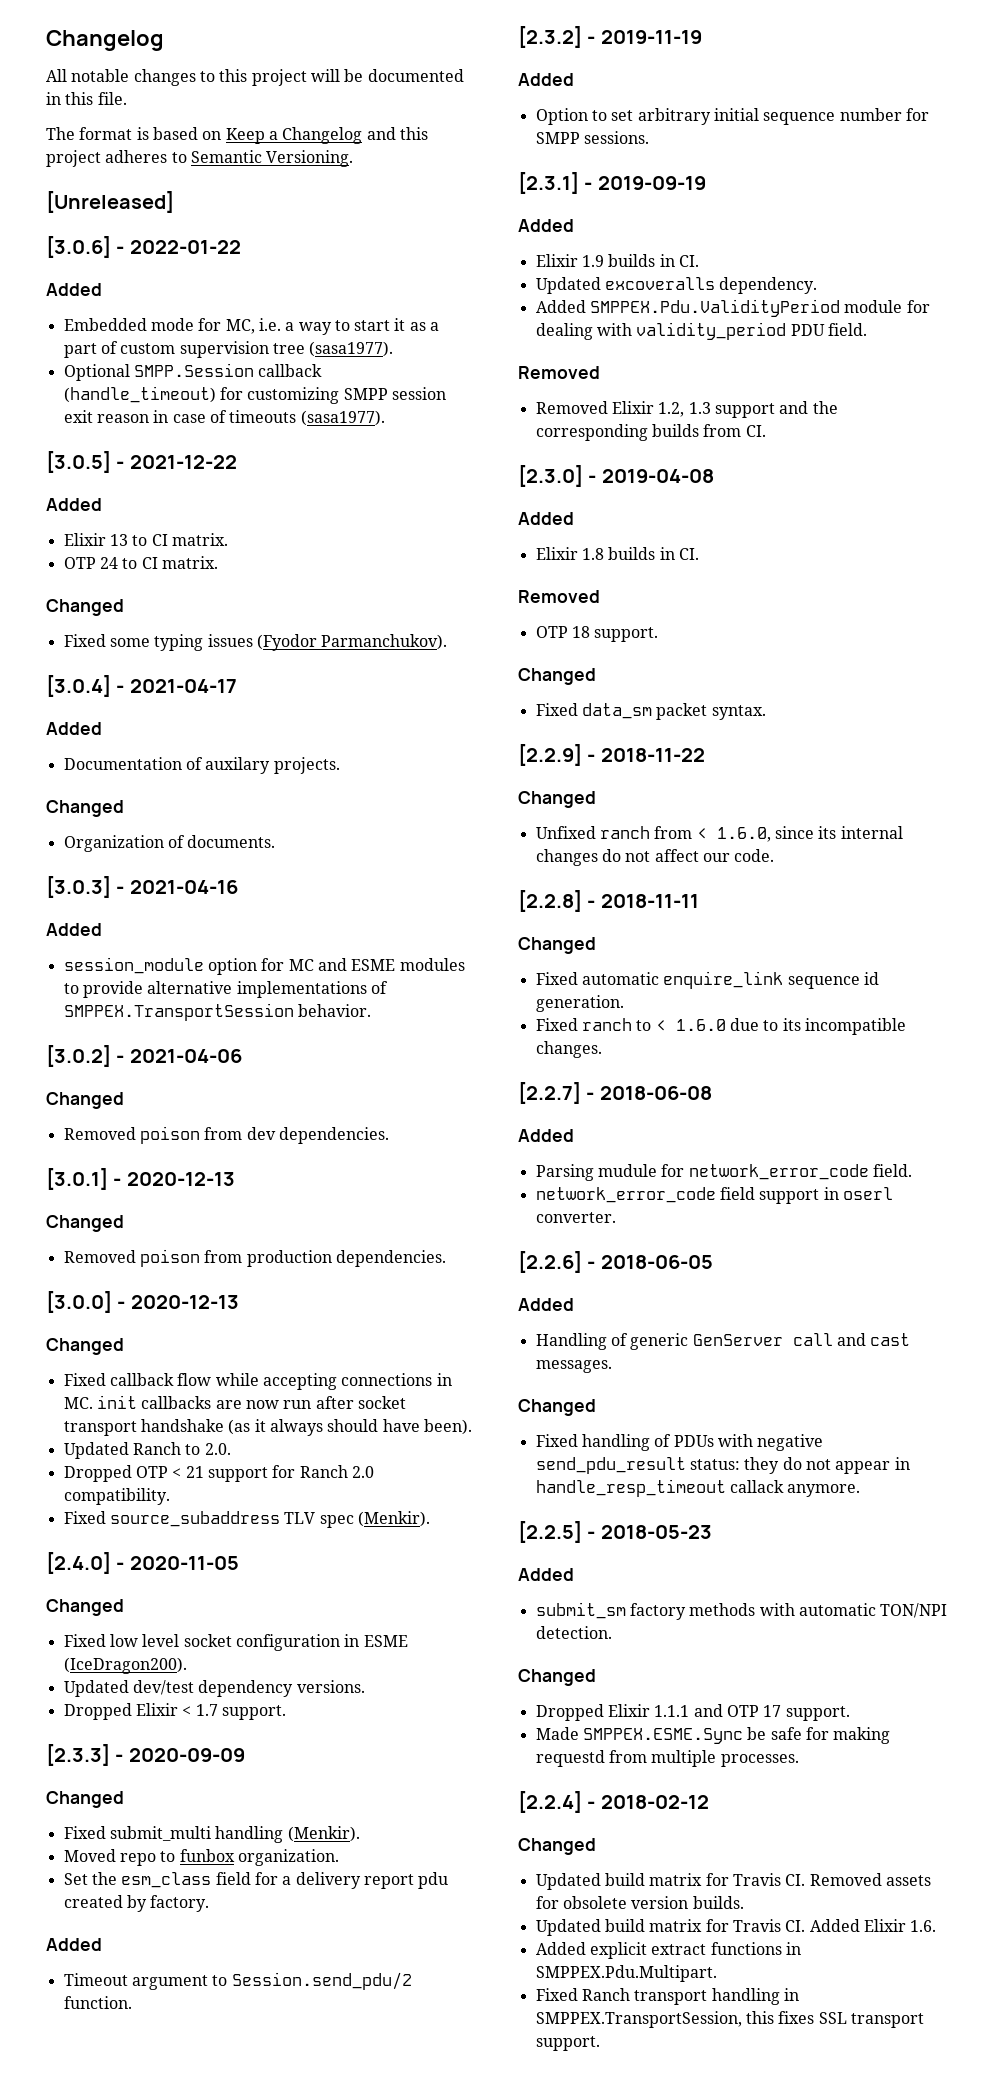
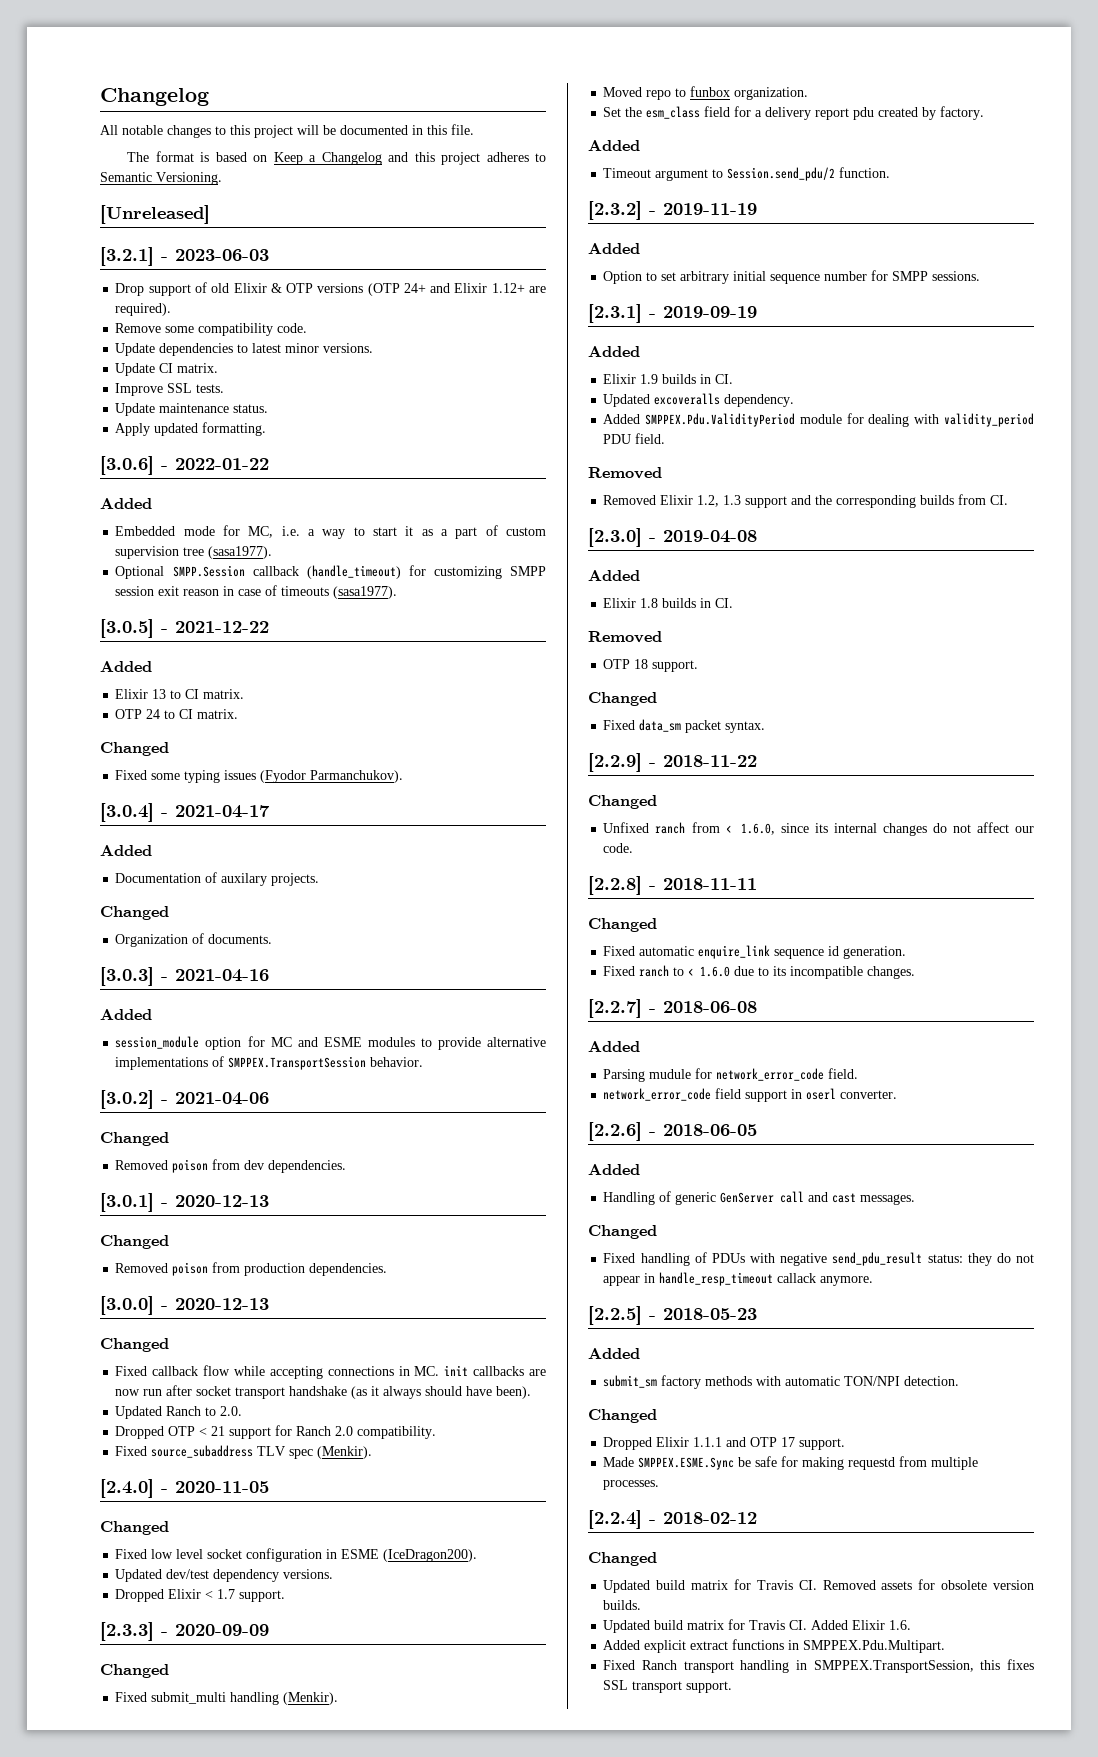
+ [3.2.1] - 2023-06-03
+ Drop support of old Elixir & OTP versions (OTP 24+ and Elixir 1.12+ are required).
+ Remove some compatibility code.
+ Update dependencies to latest minor versions.
+ Update CI matrix.
+ Improve SSL tests.
+ Update maintenance status.
+ Apply updated formatting.

